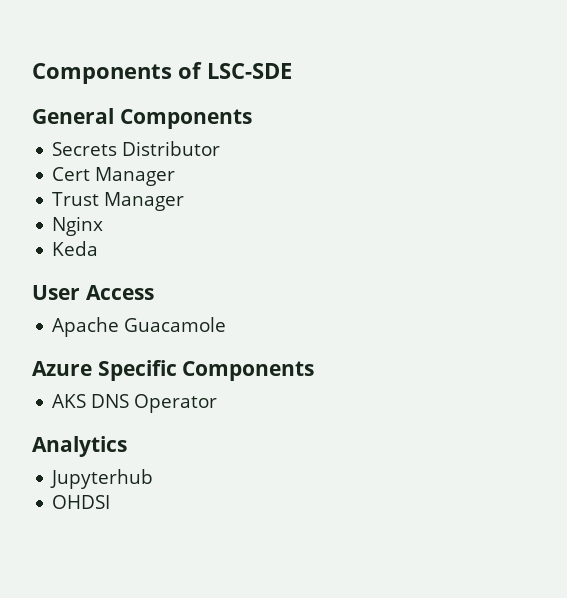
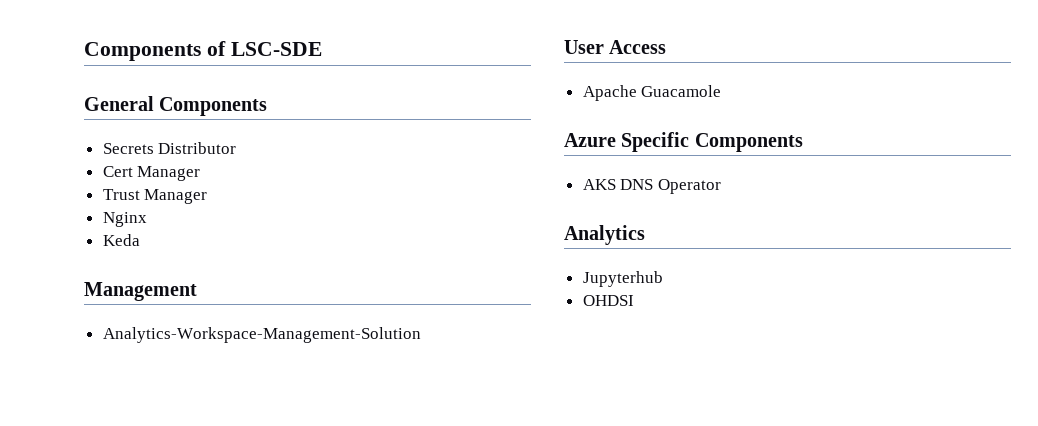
+ Management
+ Analytics-Workspace-Management-Solution

